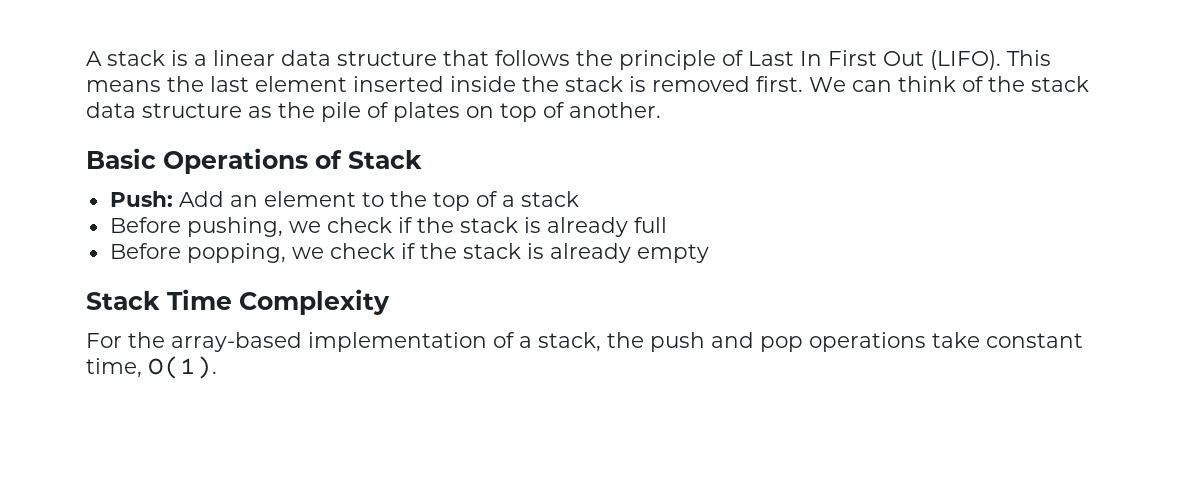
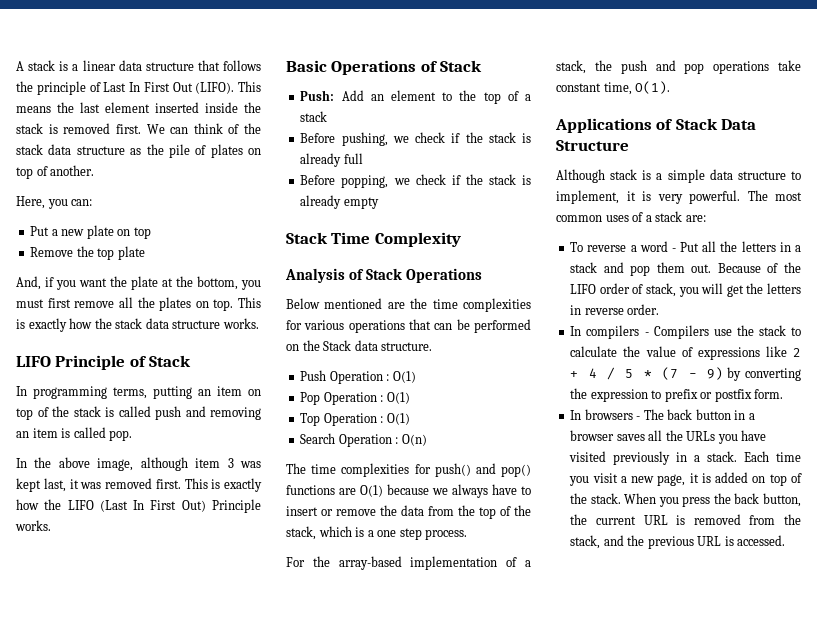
+ Here, you can:
+ Put a new plate on top
+ Remove the top plate
+ And, if you want the plate at the bottom, you must first remove all the plates on top. This is exactly how the stack data structure works.
+ LIFO Principle of Stack
+ In programming terms, putting an item on top of the stack is called push and removing an item is called pop.
+ In the above image, although item 3 was kept last, it was removed first. This is exactly how the LIFO (Last In First Out) Principle works.
+ Analysis of Stack Operations
+ Below mentioned are the time complexities for various operations that can be performed on the Stack data structure.
+ Push Operation : O(1)
+ Pop Operation : O(1)
+ Top Operation : O(1)
+ Search Operation : O(n)
+ The time complexities for push() and pop() functions are O(1) because we always have to insert or remove the data from the top of the stack, which is a one step process.
+ Applications of Stack Data Structure
+ Although stack is a simple data structure to implement, it is very powerful. The most common uses of a stack are:
+ To reverse a word - Put all the letters in a stack and pop them out. Because of the LIFO order of stack, you will get the letters in reverse order.
+ In compilers - Compilers use the stack to calculate the value of expressions like 2 + 4 / 5 * (7 - 9) by converting the expression to prefix or postfix form.
+ In browsers - The back button in a browser saves all the URLs you have visited previously in a stack. Each time you visit a new page, it is added on top of the stack. When you press the back button, the current URL is removed from the stack, and the previous URL is accessed.

